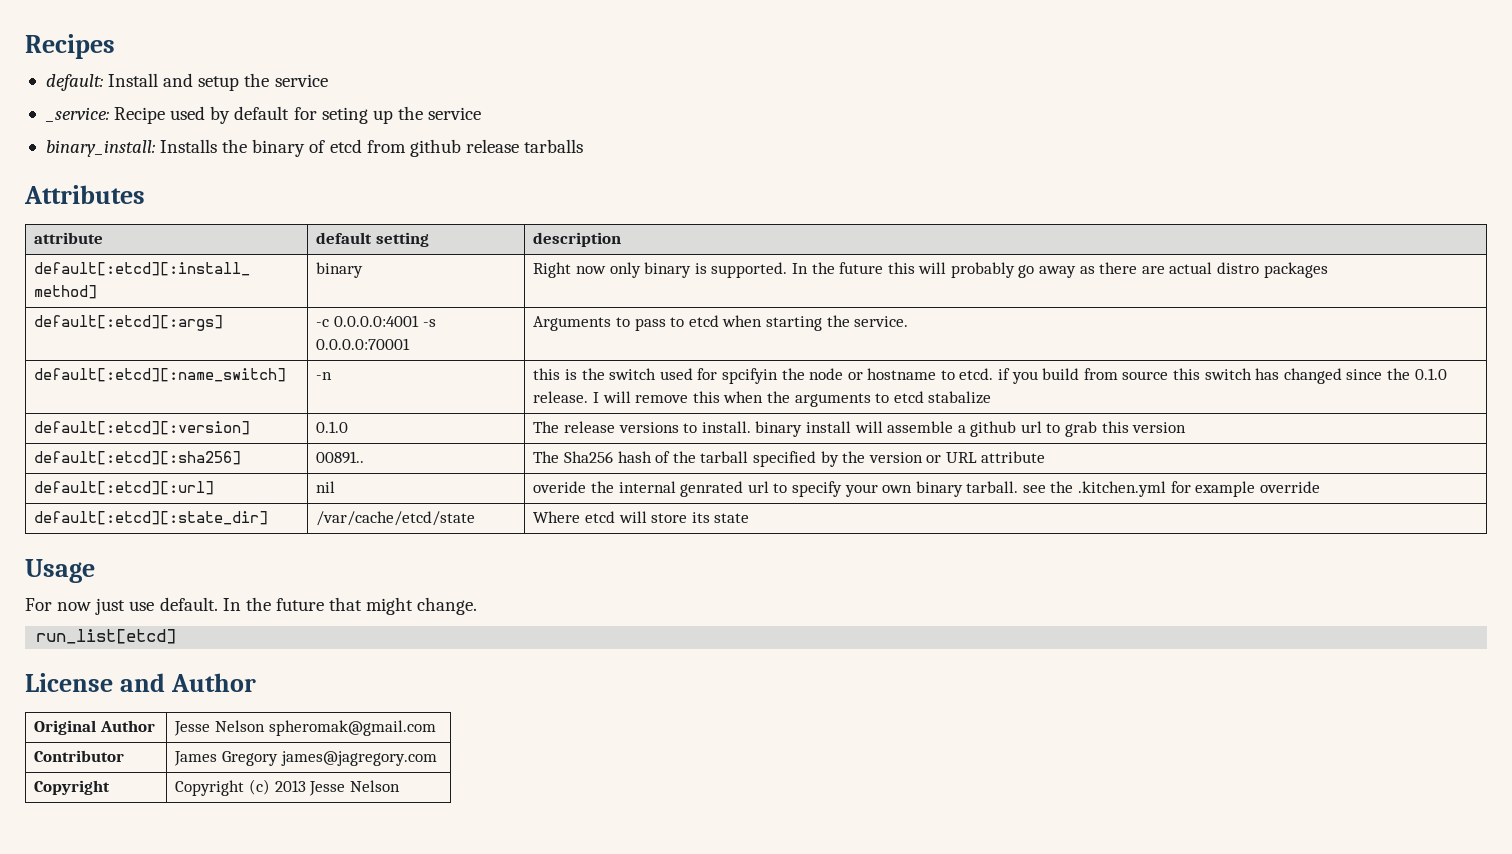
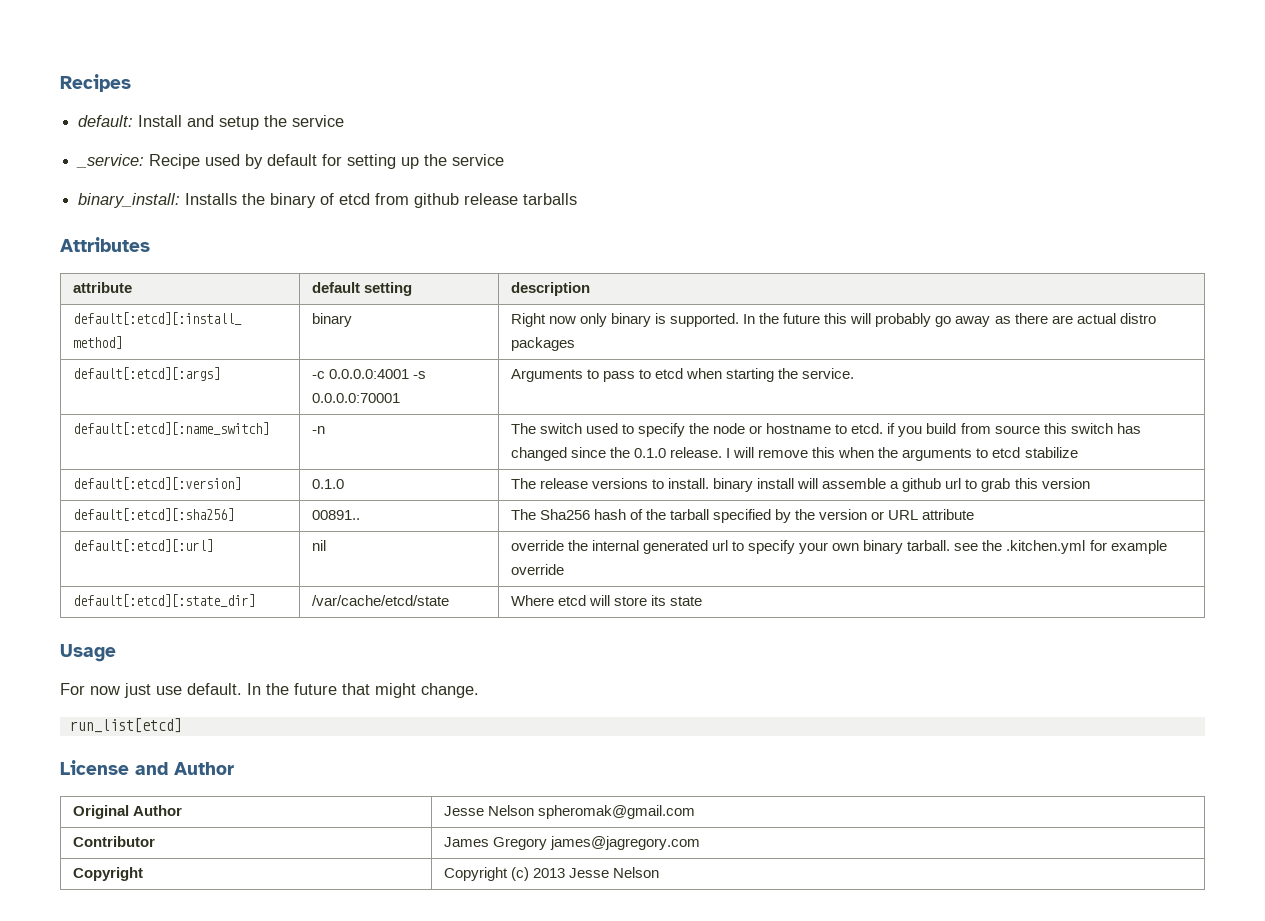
- _service: Recipe used by default for seting up the service
+ _service: Recipe used by default for setting up the service
- default[:etcd][:name_switch] | -n | this is the switch used for spcifyin the node or hostname to etcd. if you build from source this switch has changed since the 0.1.0 release. I will remove this when the arguments to etcd stabalize
+ default[:etcd][:name_switch] | -n | The switch used to specify the node or hostname to etcd. if you build from source this switch has changed since the 0.1.0 release. I will remove this when the arguments to etcd stabilize
- default[:etcd][:url] | nil | overide the internal genrated url to specify your own binary tarball. see the .kitchen.yml for example override
+ default[:etcd][:url] | nil | override the internal generated url to specify your own binary tarball. see the .kitchen.yml for example override

